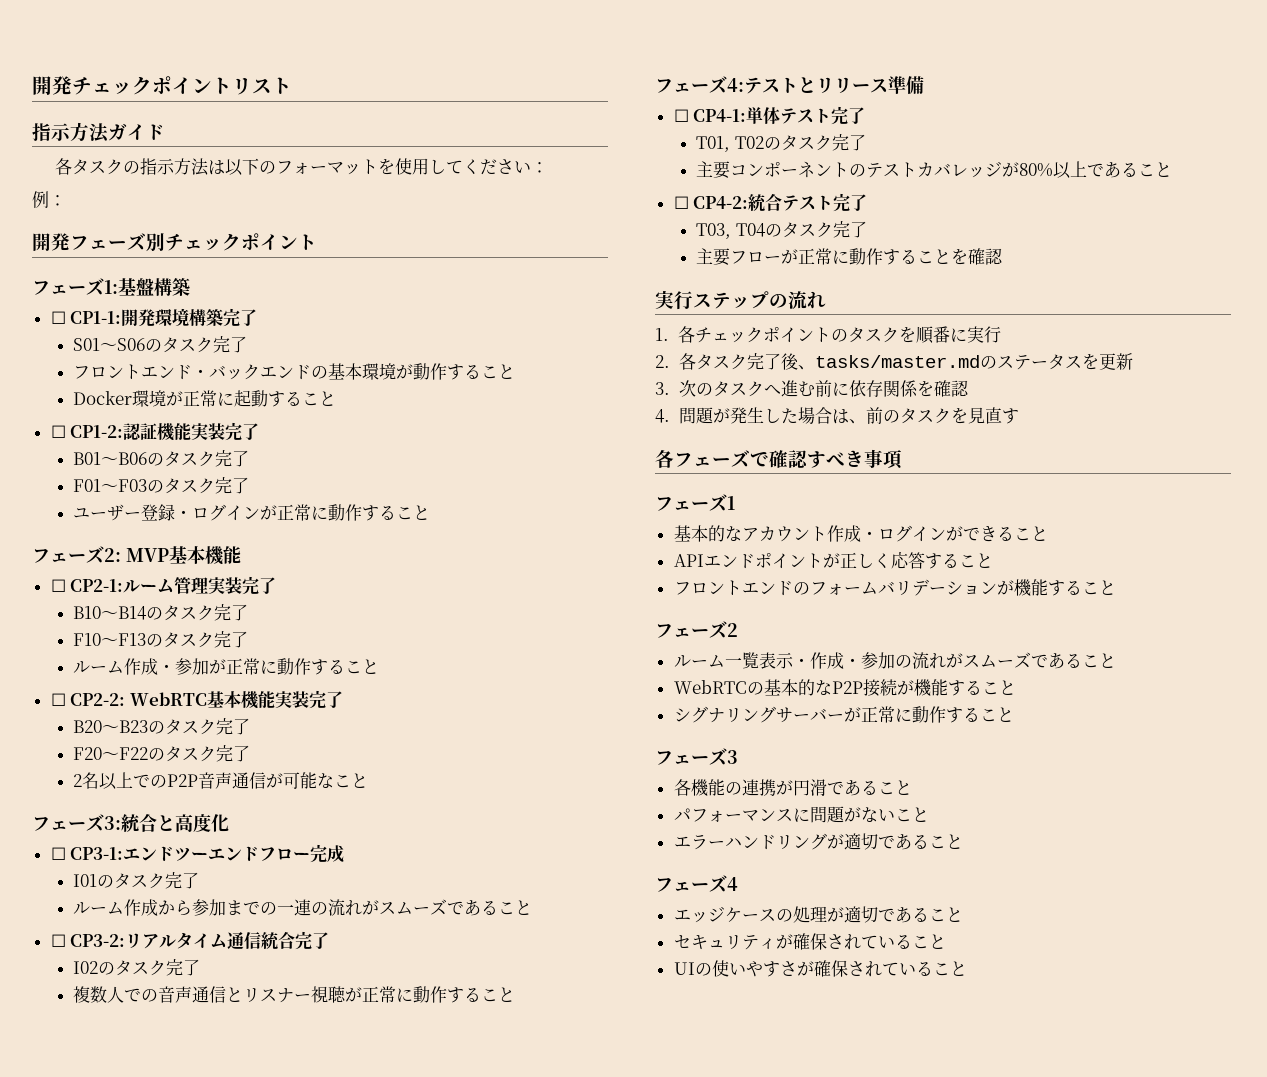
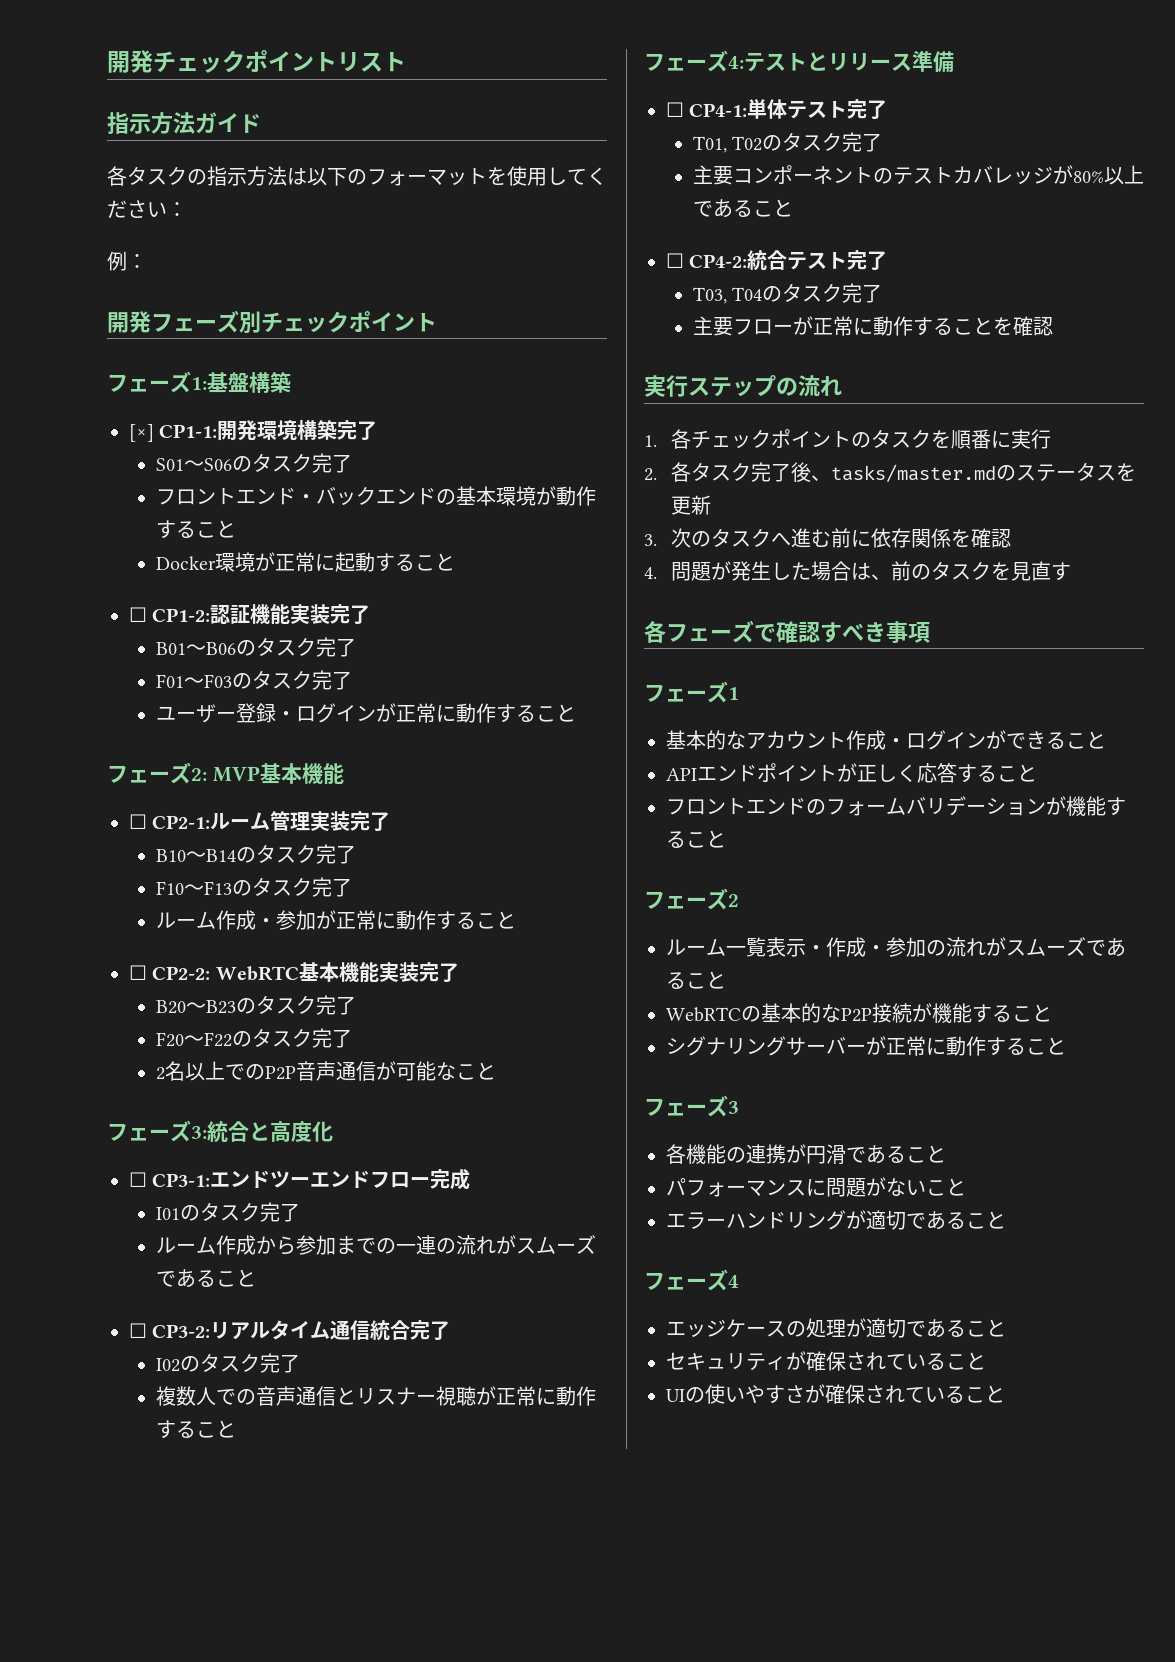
- ☐ CP1-1:開発環境構築完了
+ [×] CP1-1:開発環境構築完了

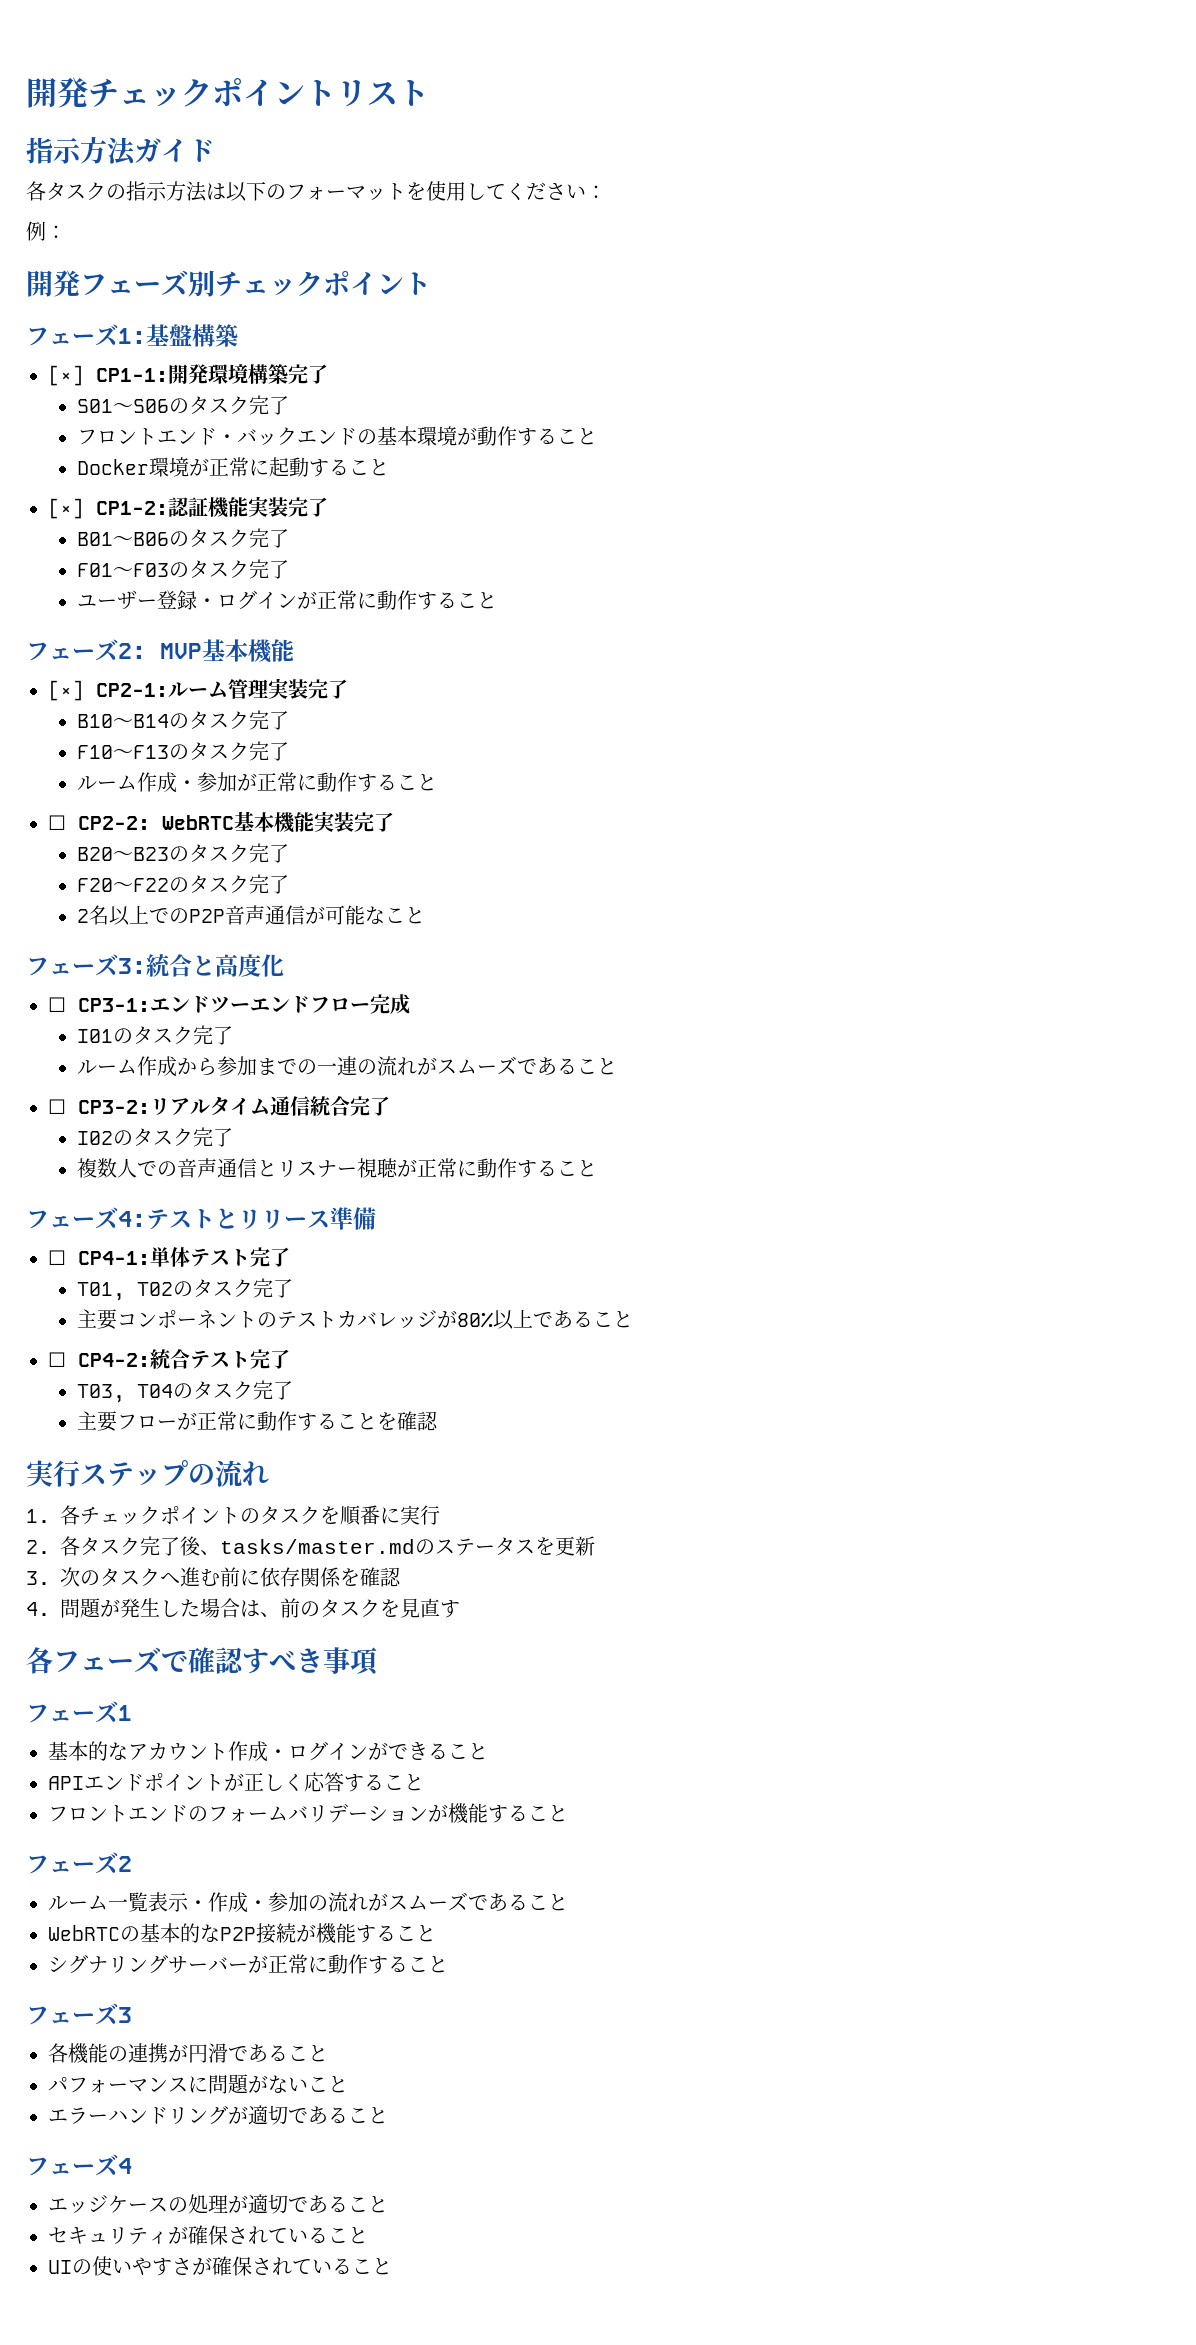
- ☐ CP1-2:認証機能実装完了
+ [×] CP1-2:認証機能実装完了
- ☐ CP2-1:ルーム管理実装完了
+ [×] CP2-1:ルーム管理実装完了

